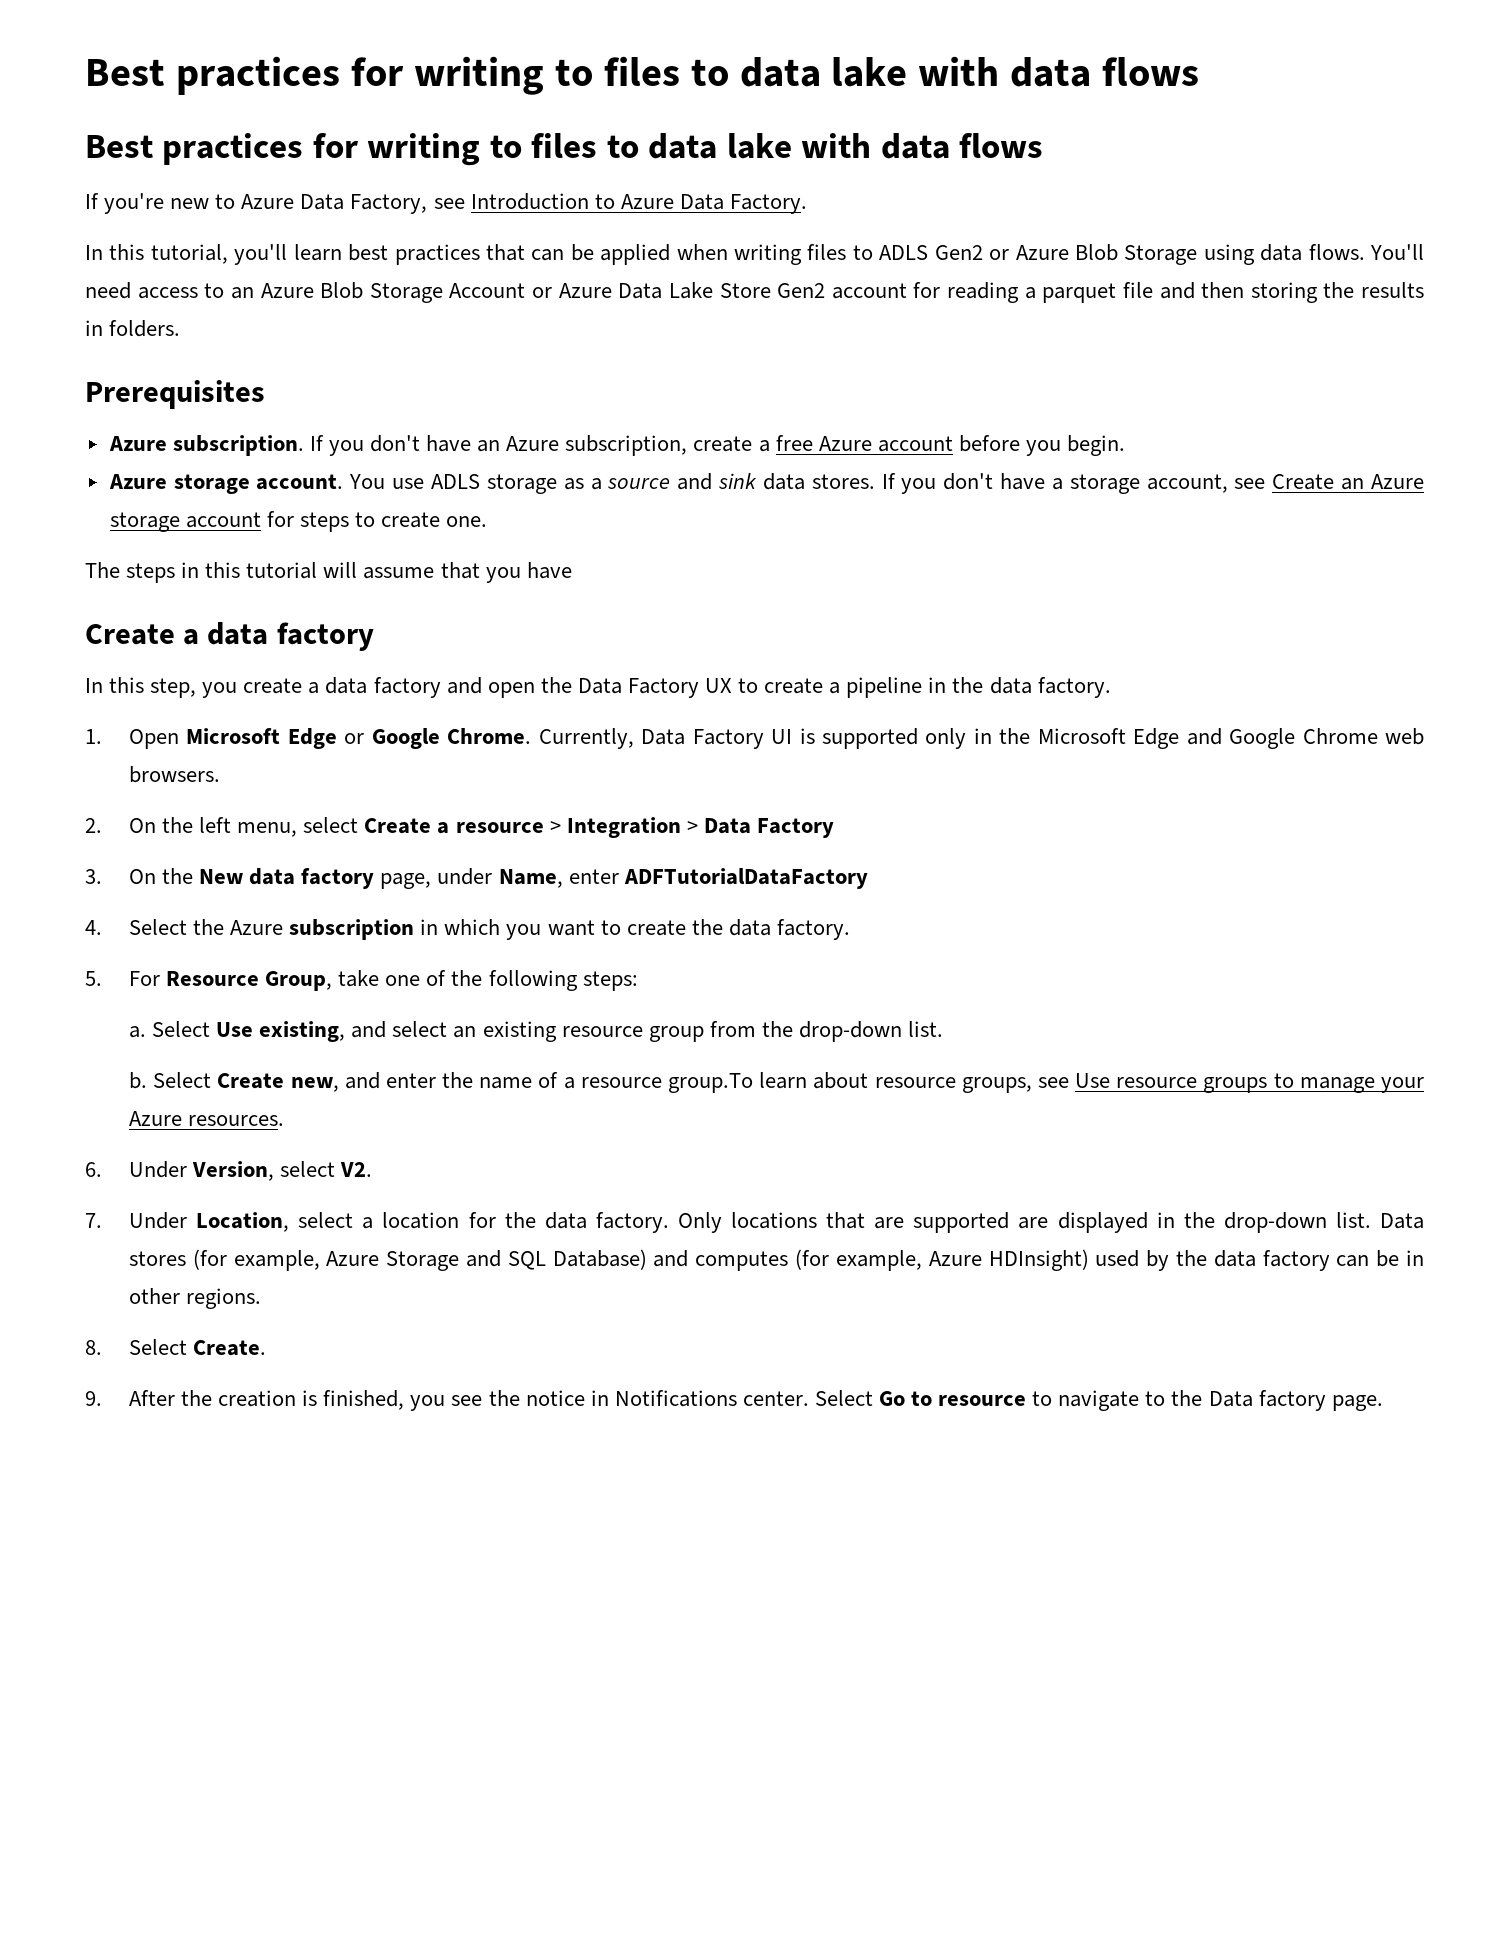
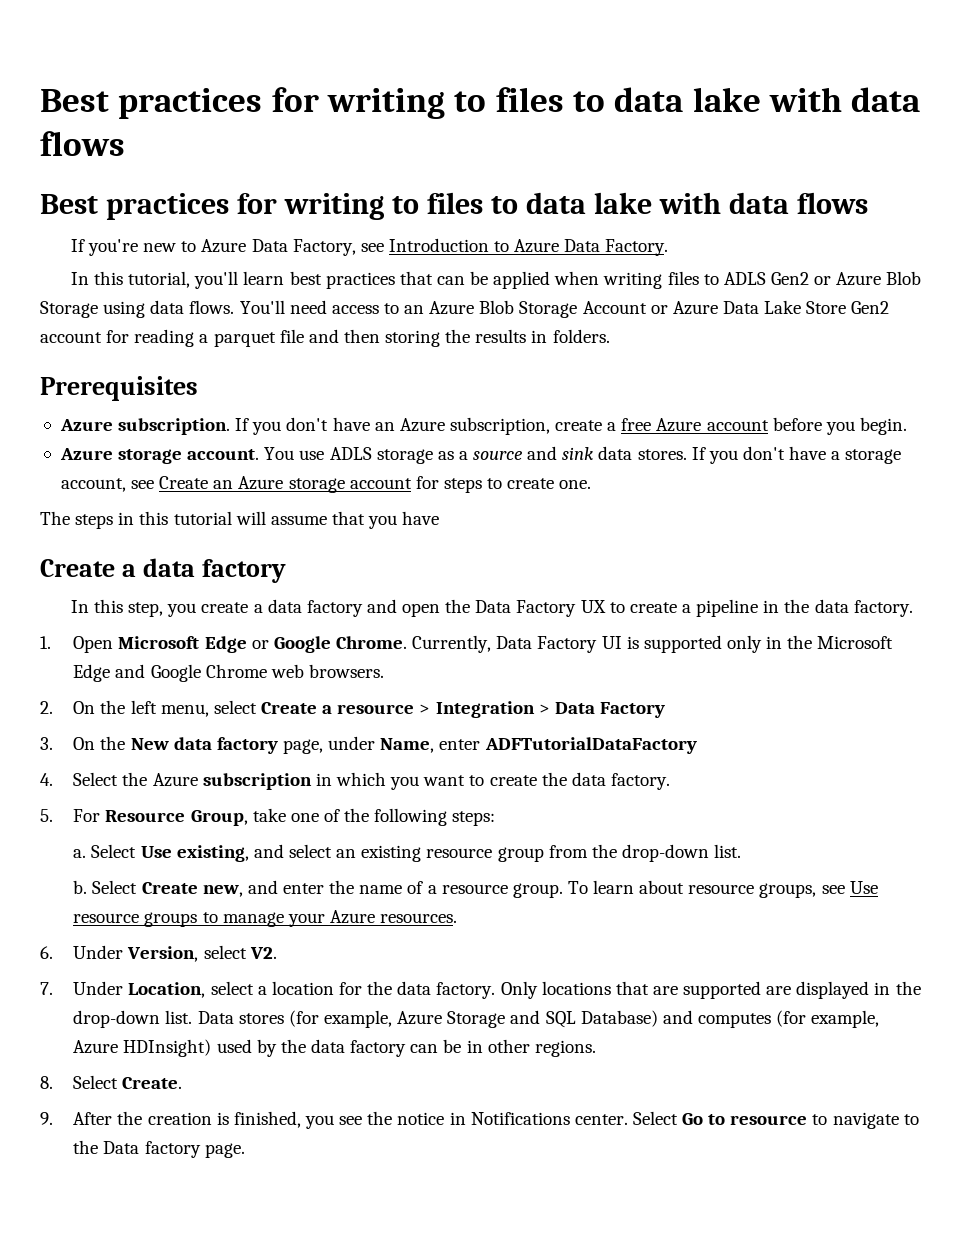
- Select Create new, and enter the name of a resource group.To learn about resource groups, see Use resource groups to manage your Azure resources.
+ Select Create new, and enter the name of a resource group. To learn about resource groups, see Use resource groups to manage your Azure resources.

